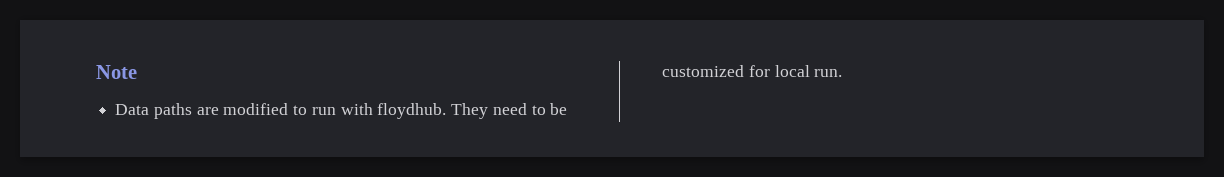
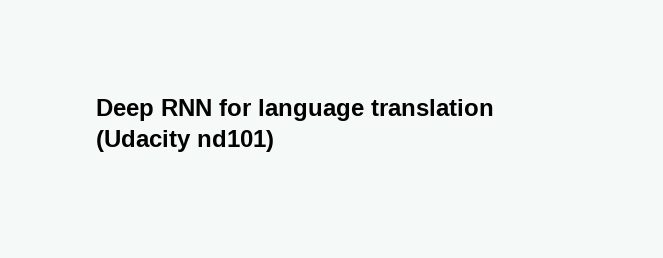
- Note
- Data paths are modified to run with floydhub. They need to be customized for local run.
+ Deep RNN for language translation (Udacity nd101)

